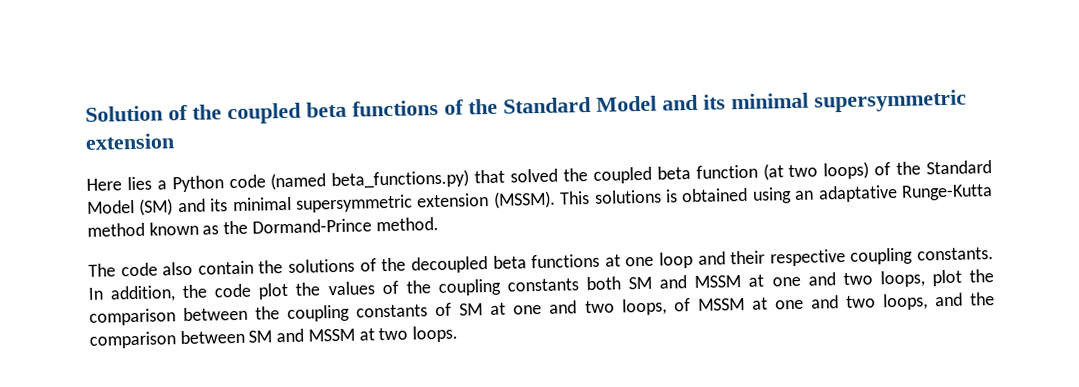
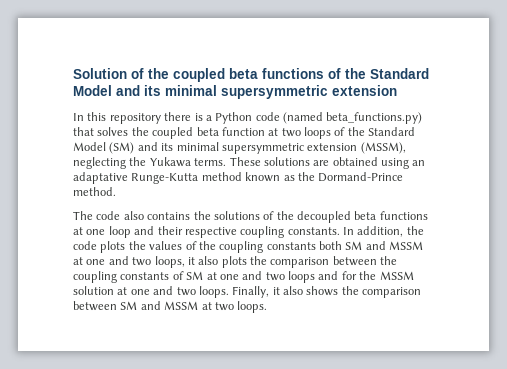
- Here lies a Python code (named beta_functions.py) that solved the coupled beta function (at two loops) of the Standard Model (SM) and its minimal supersymmetric extension (MSSM). This solutions is obtained using an adaptative Runge-Kutta method known as the Dormand-Prince method.
+ In this repository there is a Python code (named beta_functions.py) that solves the coupled beta function at two loops of the Standard Model (SM) and its minimal supersymmetric extension (MSSM), neglecting the Yukawa terms. These solutions are obtained using an adaptative Runge-Kutta method known as the Dormand-Prince method.
- The code also contain the solutions of the decoupled beta functions at one loop and their respective coupling constants.
+ The code also contains the solutions of the decoupled beta functions at one loop and their respective coupling constants.
- In addition, the code plot the values of the coupling constants both SM and MSSM at one and two loops, plot the comparison between the coupling constants of SM at one and two loops, of MSSM at one and two loops, and the comparison between SM and MSSM at two loops.
+ In addition, the code plots the values of the coupling constants both SM and MSSM at one and two loops, it also plots the comparison between the coupling constants of SM at one and two loops and for the MSSM solution at one and two loops. Finally, it also shows the comparison between SM and MSSM at two loops.

